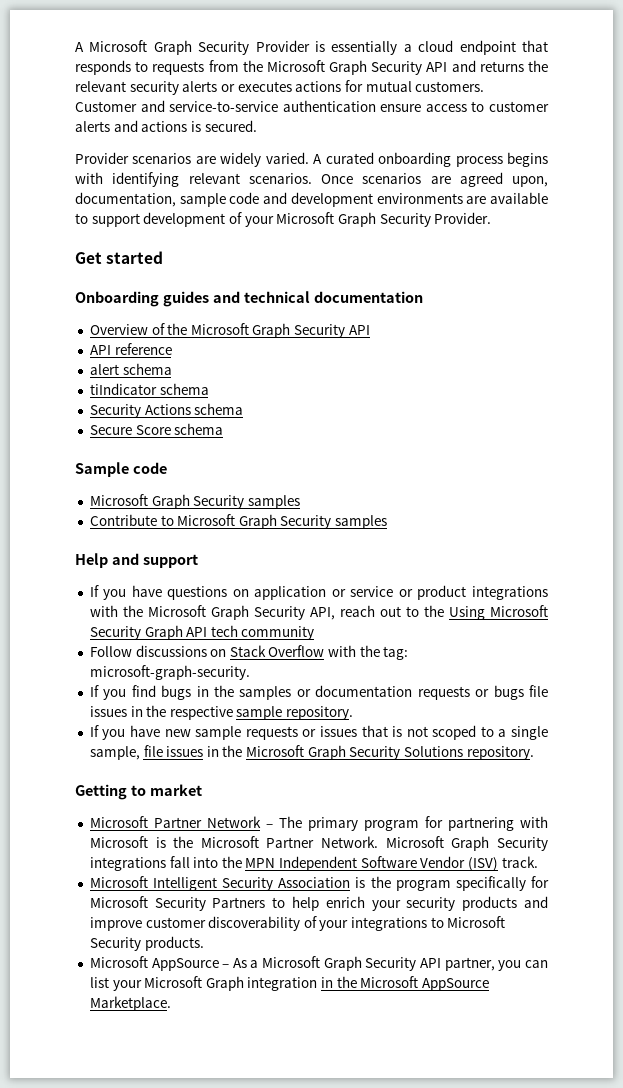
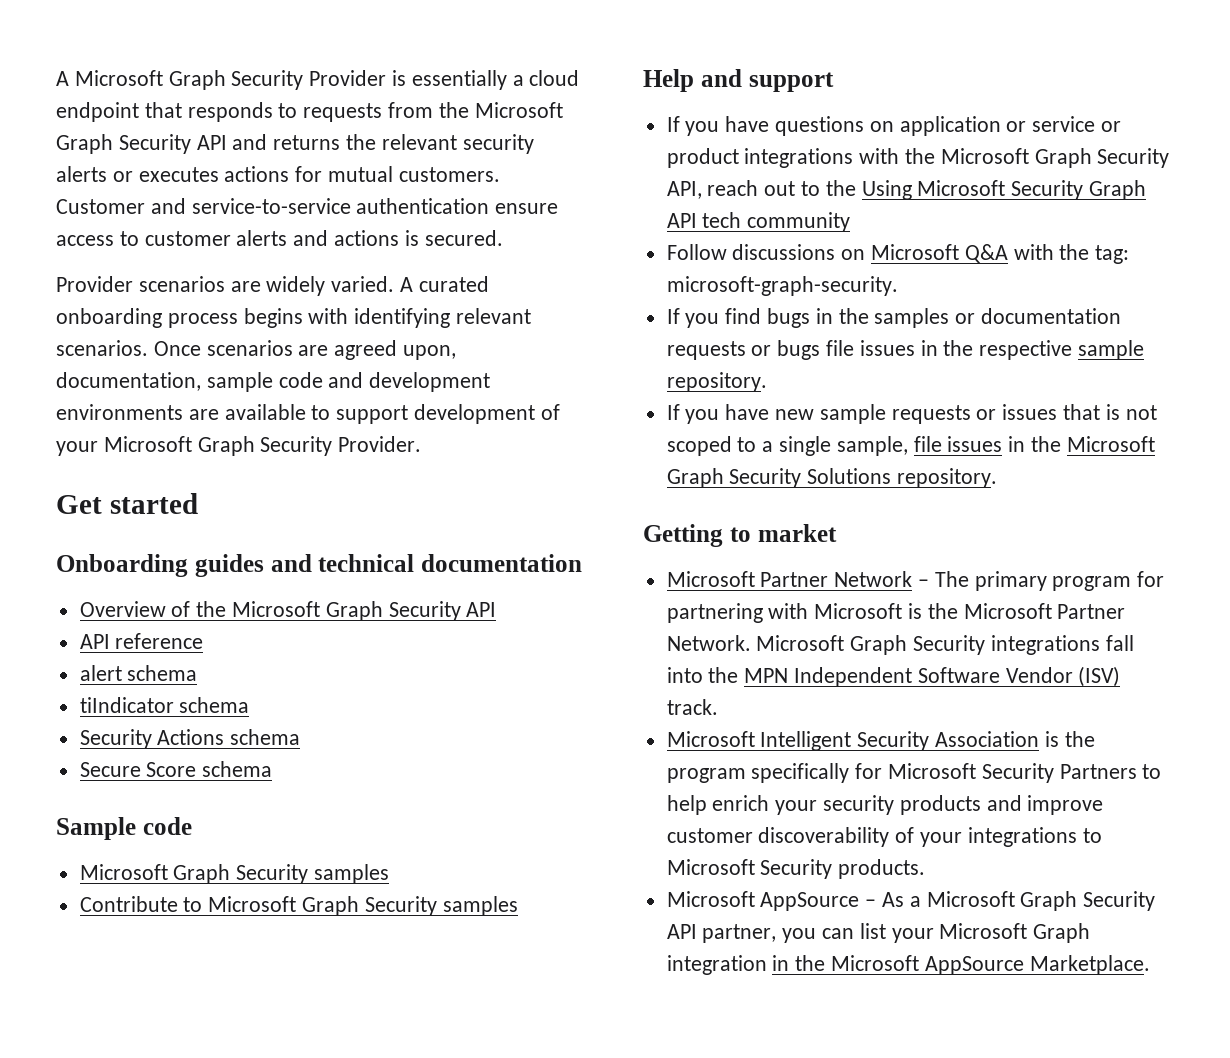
- Follow discussions on Stack Overflow with the tag: microsoft-graph-security.
+ Follow discussions on Microsoft Q&A with the tag: microsoft-graph-security.

